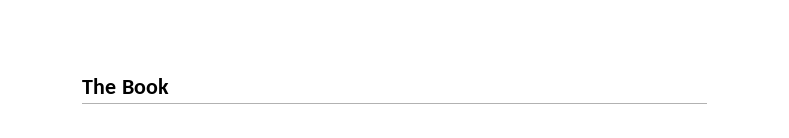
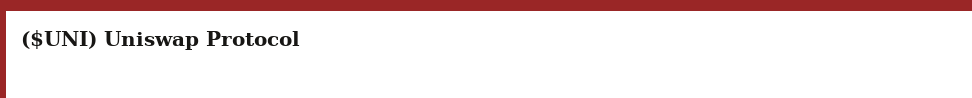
- The Book
+ ($UNI) Uniswap Protocol

